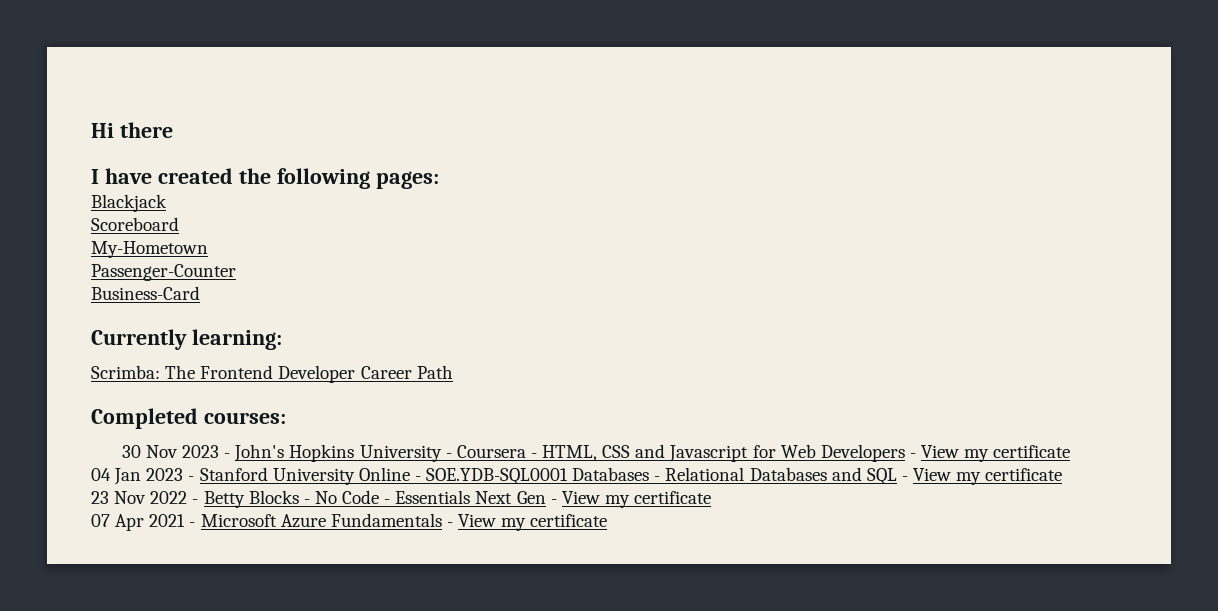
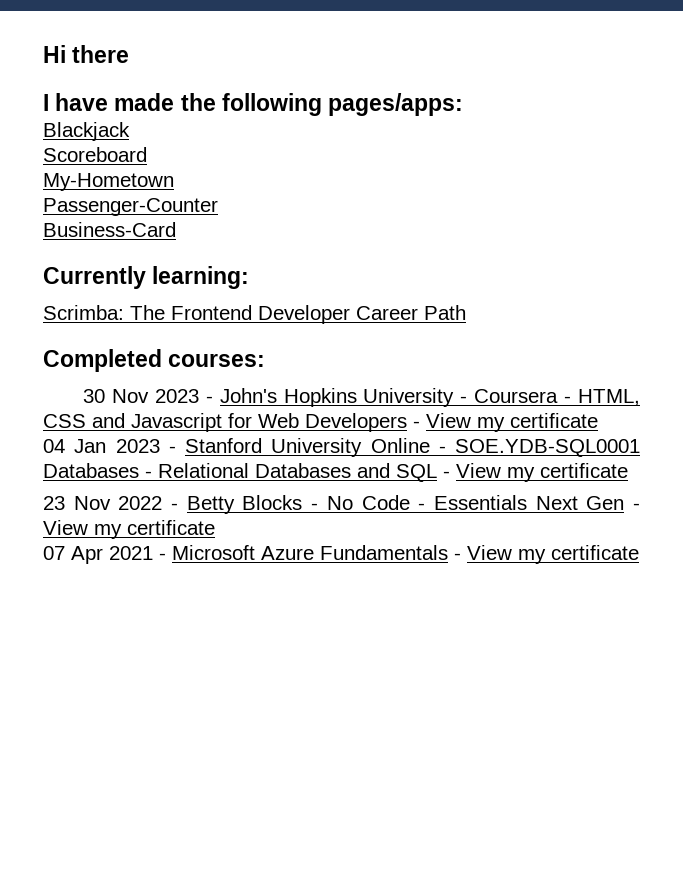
- I have created the following pages:
+ I have made the following pages/apps:

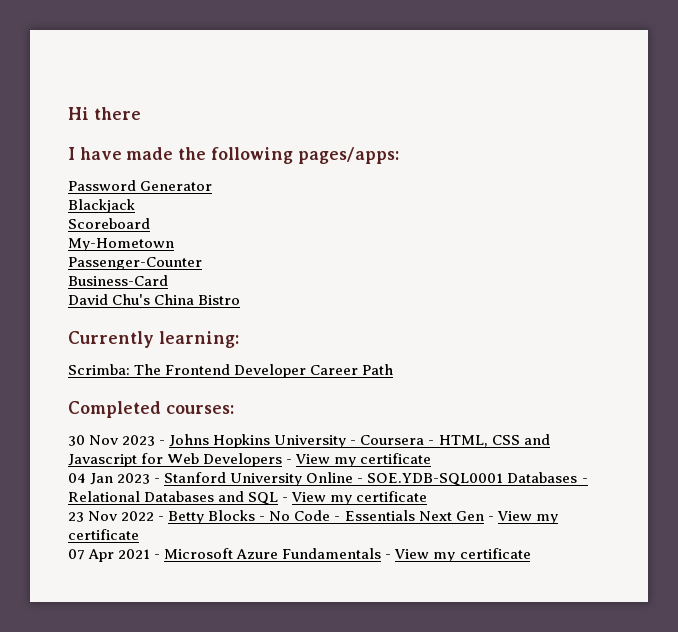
+ Password Generator
+ David Chu's China Bistro
- 30 Nov 2023 - John's Hopkins University - Coursera - HTML, CSS and Javascript for Web Developers - View my certificate
+ 30 Nov 2023 - Johns Hopkins University - Coursera - HTML, CSS and Javascript for Web Developers - View my certificate

